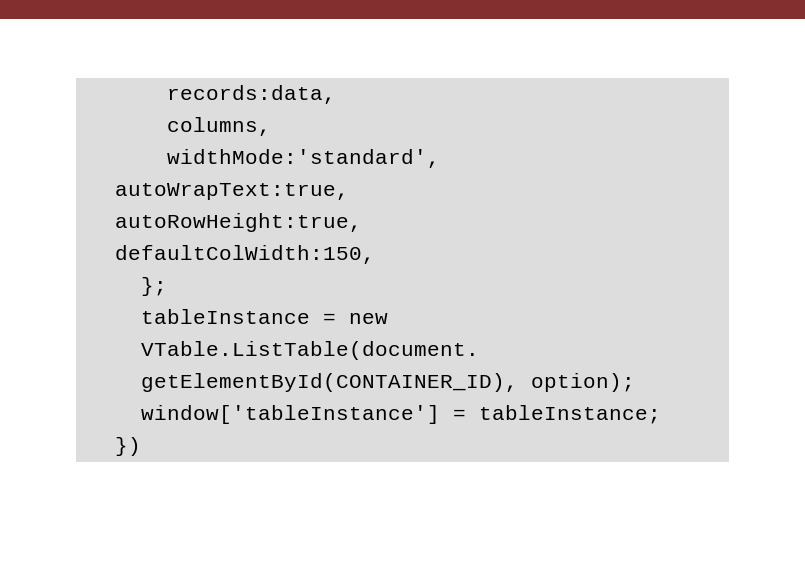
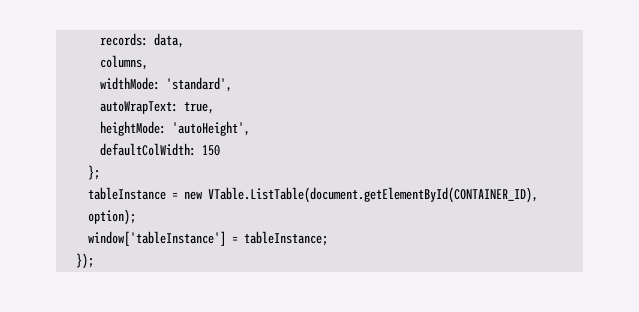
- records:data,
+ records: data,
- widthMode:'standard',
- autoWrapText:true,
- autoRowHeight:true,
- defaultColWidth:150,
+ widthMode: 'standard',
+ autoWrapText: true,
+ heightMode: 'autoHeight',
+ defaultColWidth: 150
- })
+ });

